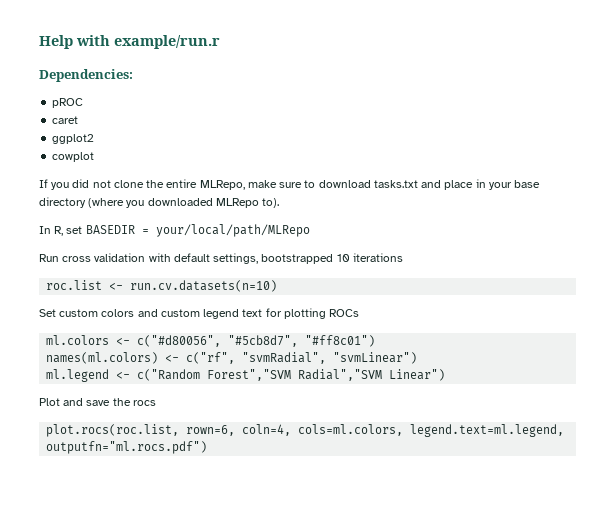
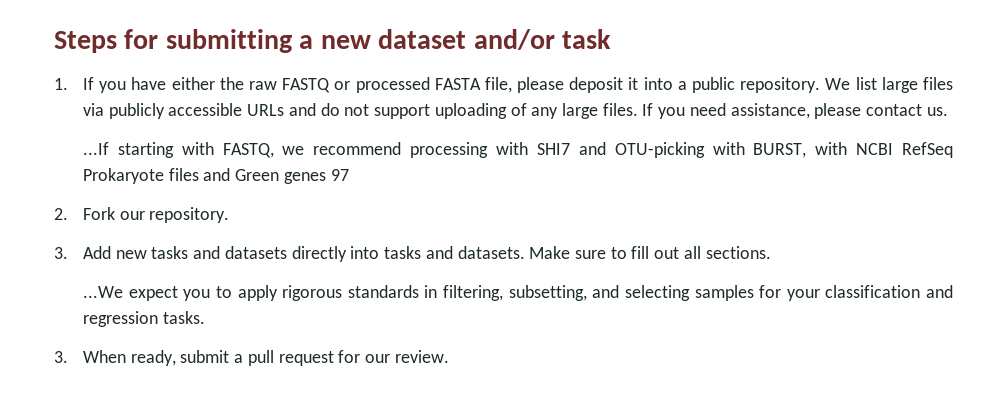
- Help with example/run.r
- Dependencies:
- pROC
- caret
- ggplot2
- cowplot
- If you did not clone the entire MLRepo, make sure to download tasks.txt and place in your base directory (where you downloaded MLRepo to).
- In R, set BASEDIR = your/local/path/MLRepo
- Run cross validation with default settings, bootstrapped 10 iterations
- roc.list <- run.cv.datasets(n=10)
- Set custom colors and custom legend text for plotting ROCs
- ml.colors <- c("#d80056", "#5cb8d7", "#ff8c01")
- names(ml.colors) <- c("rf", "svmRadial", "svmLinear")
- ml.legend <- c("Random Forest","SVM Radial","SVM Linear")
- Plot and save the rocs
- plot.rocs(roc.list, rown=6, coln=4, cols=ml.colors, legend.text=ml.legend, outputfn="ml.rocs.pdf")
+ Steps for submitting a new dataset and/or task
+ 1. If you have either the raw FASTQ or processed FASTA file, please deposit it into a public repository. We list large files via publicly accessible URLs and do not support uploading of any large files. If you need assistance, please contact us.
+ ...If starting with FASTQ, we recommend processing with SHI7 and OTU-picking with BURST, with NCBI RefSeq Prokaryote files and Green genes 97
+ 2. Fork our repository.
+ 3. Add new tasks and datasets directly into tasks and datasets. Make sure to fill out all sections.
+ ...We expect you to apply rigorous standards in filtering, subsetting, and selecting samples for your classification and regression tasks.
+ 3. When ready, submit a pull request for our review.

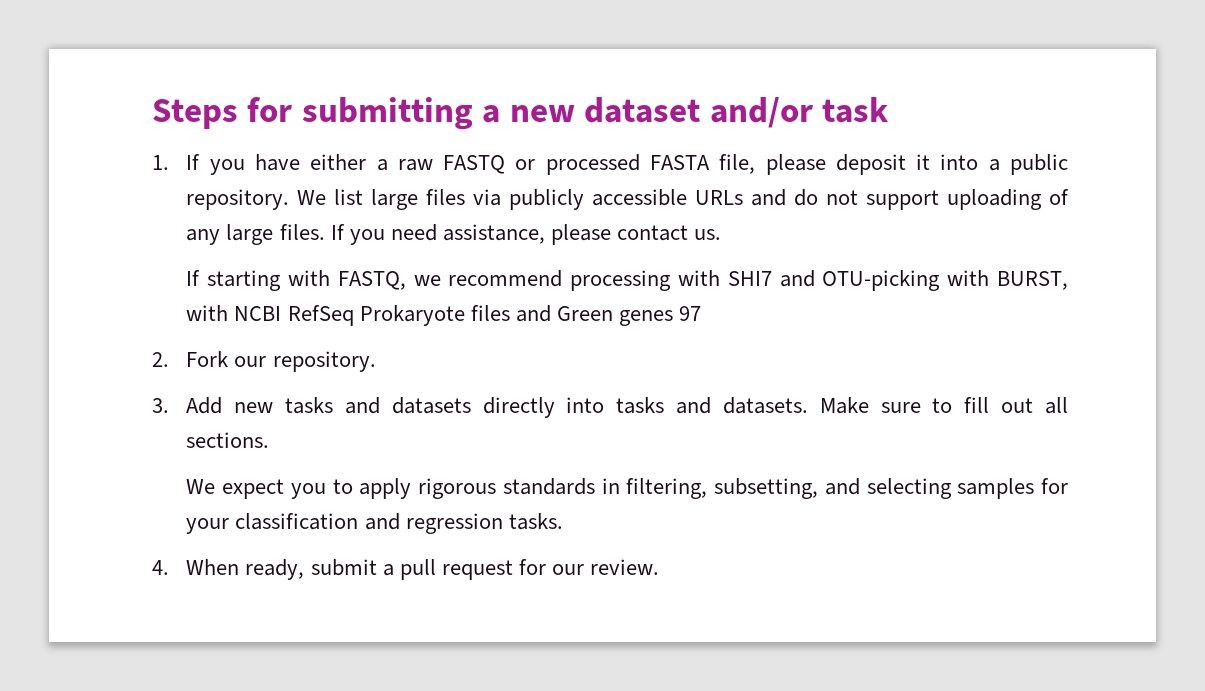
- 1. If you have either the raw FASTQ or processed FASTA file, please deposit it into a public repository.
+ 1. If you have either a raw FASTQ or processed FASTA file, please deposit it into a public repository.
- ...If starting with FASTQ, we recommend processing with SHI7 and OTU-picking with BURST, with NCBI RefSeq Prokaryote files and Green genes 97
+ If starting with FASTQ, we recommend processing with SHI7 and OTU-picking with BURST, with NCBI RefSeq Prokaryote files and Green genes 97
- ...We expect you to apply rigorous standards in filtering, subsetting, and selecting samples for your classification and regression tasks.
+ We expect you to apply rigorous standards in filtering, subsetting, and selecting samples for your classification and regression tasks.
- 3. When ready, submit a pull request for our review.
+ 4. When ready, submit a pull request for our review.

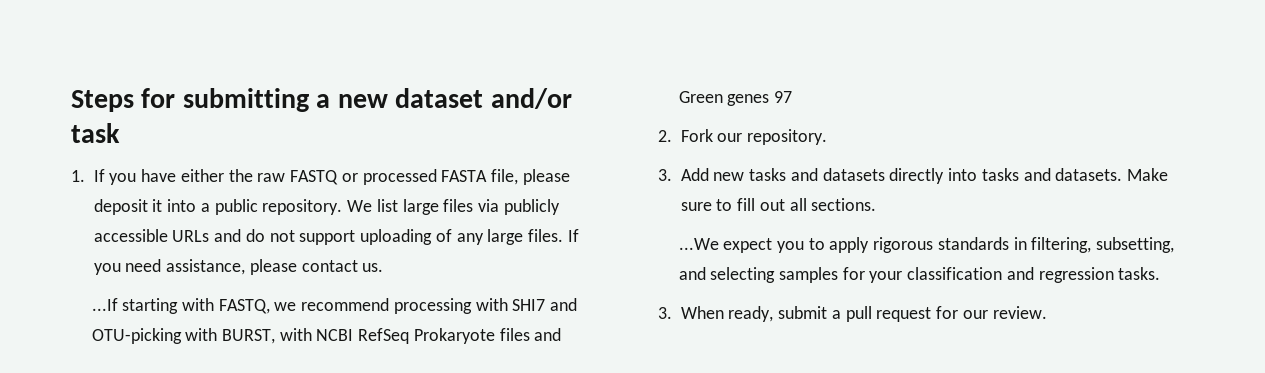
- 1. If you have either a raw FASTQ or processed FASTA file, please deposit it into a public repository.
+ 1. If you have either the raw FASTQ or processed FASTA file, please deposit it into a public repository.
- If starting with FASTQ, we recommend processing with SHI7 and OTU-picking with BURST, with NCBI RefSeq Prokaryote files and Green genes 97
+ ...If starting with FASTQ, we recommend processing with SHI7 and OTU-picking with BURST, with NCBI RefSeq Prokaryote files and Green genes 97
- We expect you to apply rigorous standards in filtering, subsetting, and selecting samples for your classification and regression tasks.
+ ...We expect you to apply rigorous standards in filtering, subsetting, and selecting samples for your classification and regression tasks.
- 4. When ready, submit a pull request for our review.
+ 3. When ready, submit a pull request for our review.

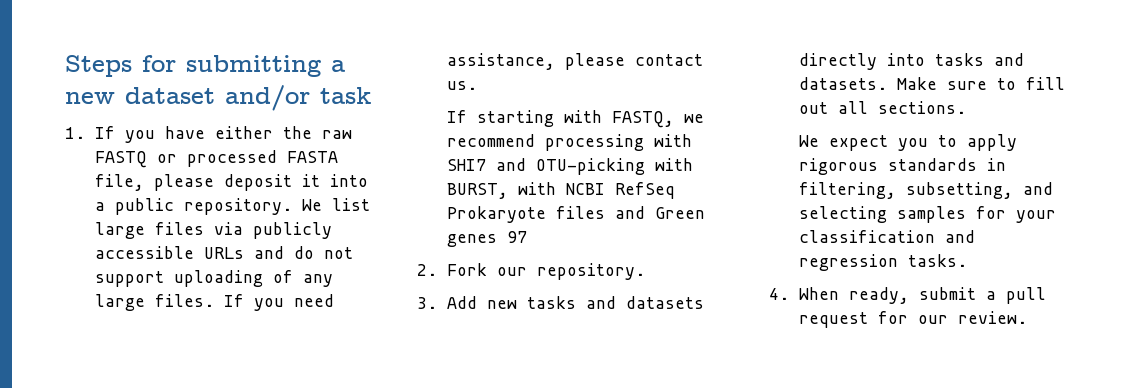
- ...If starting with FASTQ, we recommend processing with SHI7 and OTU-picking with BURST, with NCBI RefSeq Prokaryote files and Green genes 97
+ If starting with FASTQ, we recommend processing with SHI7 and OTU-picking with BURST, with NCBI RefSeq Prokaryote files and Green genes 97
- ...We expect you to apply rigorous standards in filtering, subsetting, and selecting samples for your classification and regression tasks.
+ We expect you to apply rigorous standards in filtering, subsetting, and selecting samples for your classification and regression tasks.
- 3. When ready, submit a pull request for our review.
+ 4. When ready, submit a pull request for our review.

